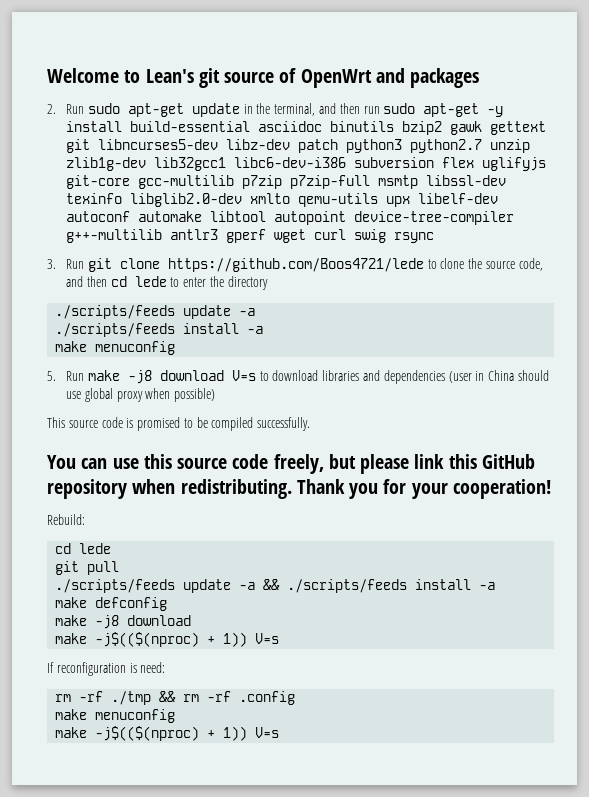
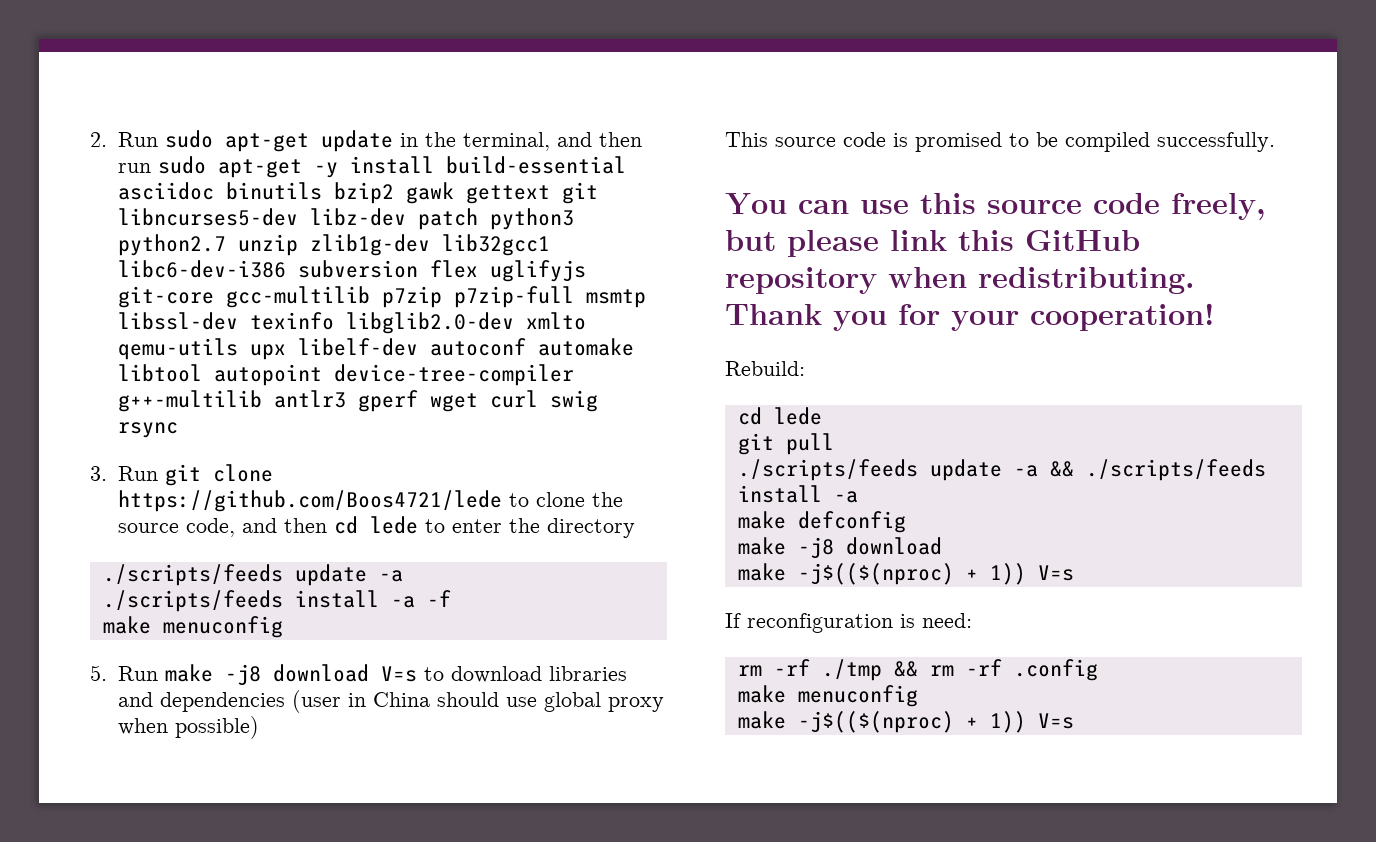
- Welcome to Lean's git source of OpenWrt and packages
  3. Run git clone https://github.com/Boos4721/lede to clone the source code, and then cd lede to enter the directory
  ./scripts/feeds update -a
- ./scripts/feeds install -a
+ ./scripts/feeds install -a -f

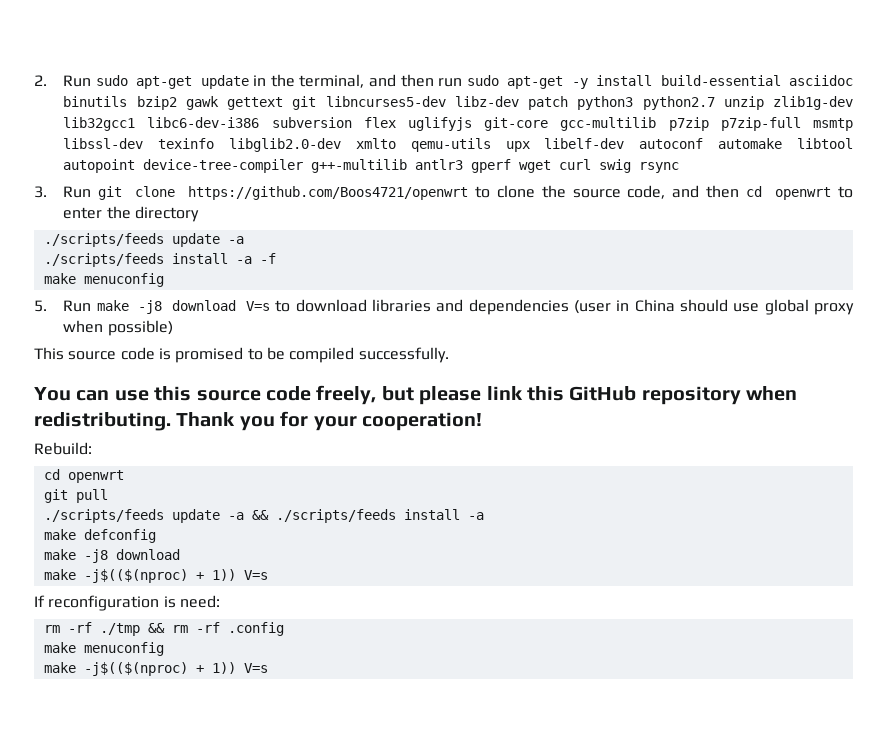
- 3. Run git clone https://github.com/Boos4721/lede to clone the source code, and then cd lede to enter the directory
+ 3. Run git clone https://github.com/Boos4721/openwrt to clone the source code, and then cd openwrt to enter the directory
  Rebuild:
- cd lede
+ cd openwrt

